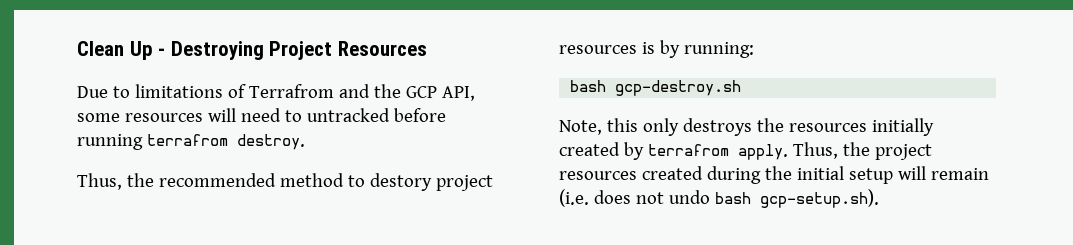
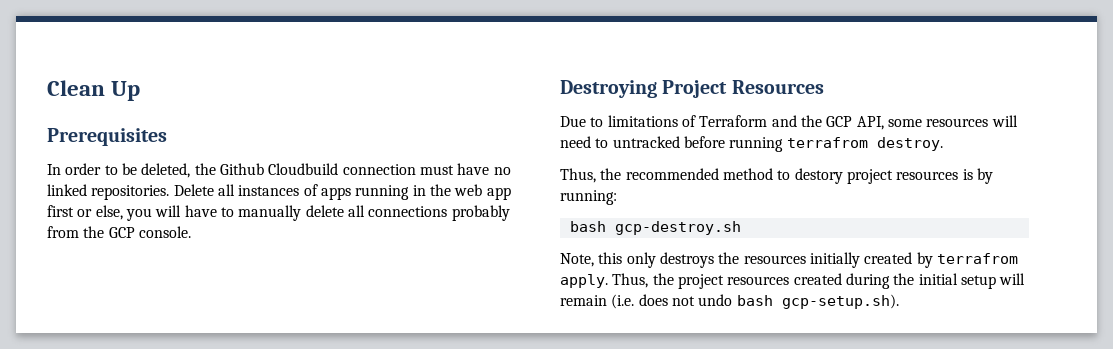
- Clean Up - Destroying Project Resources
+ Clean Up
+ Prerequisites
+ In order to be deleted, the Github Cloudbuild connection must have no linked repositories. Delete all instances of apps running in the web app first or else, you will have to manually delete all connections probably from the GCP console.
+ Destroying Project Resources
- Due to limitations of Terrafrom and the GCP API, some resources will need to untracked before running terrafrom destroy.
+ Due to limitations of Terraform and the GCP API, some resources will need to untracked before running terrafrom destroy.

